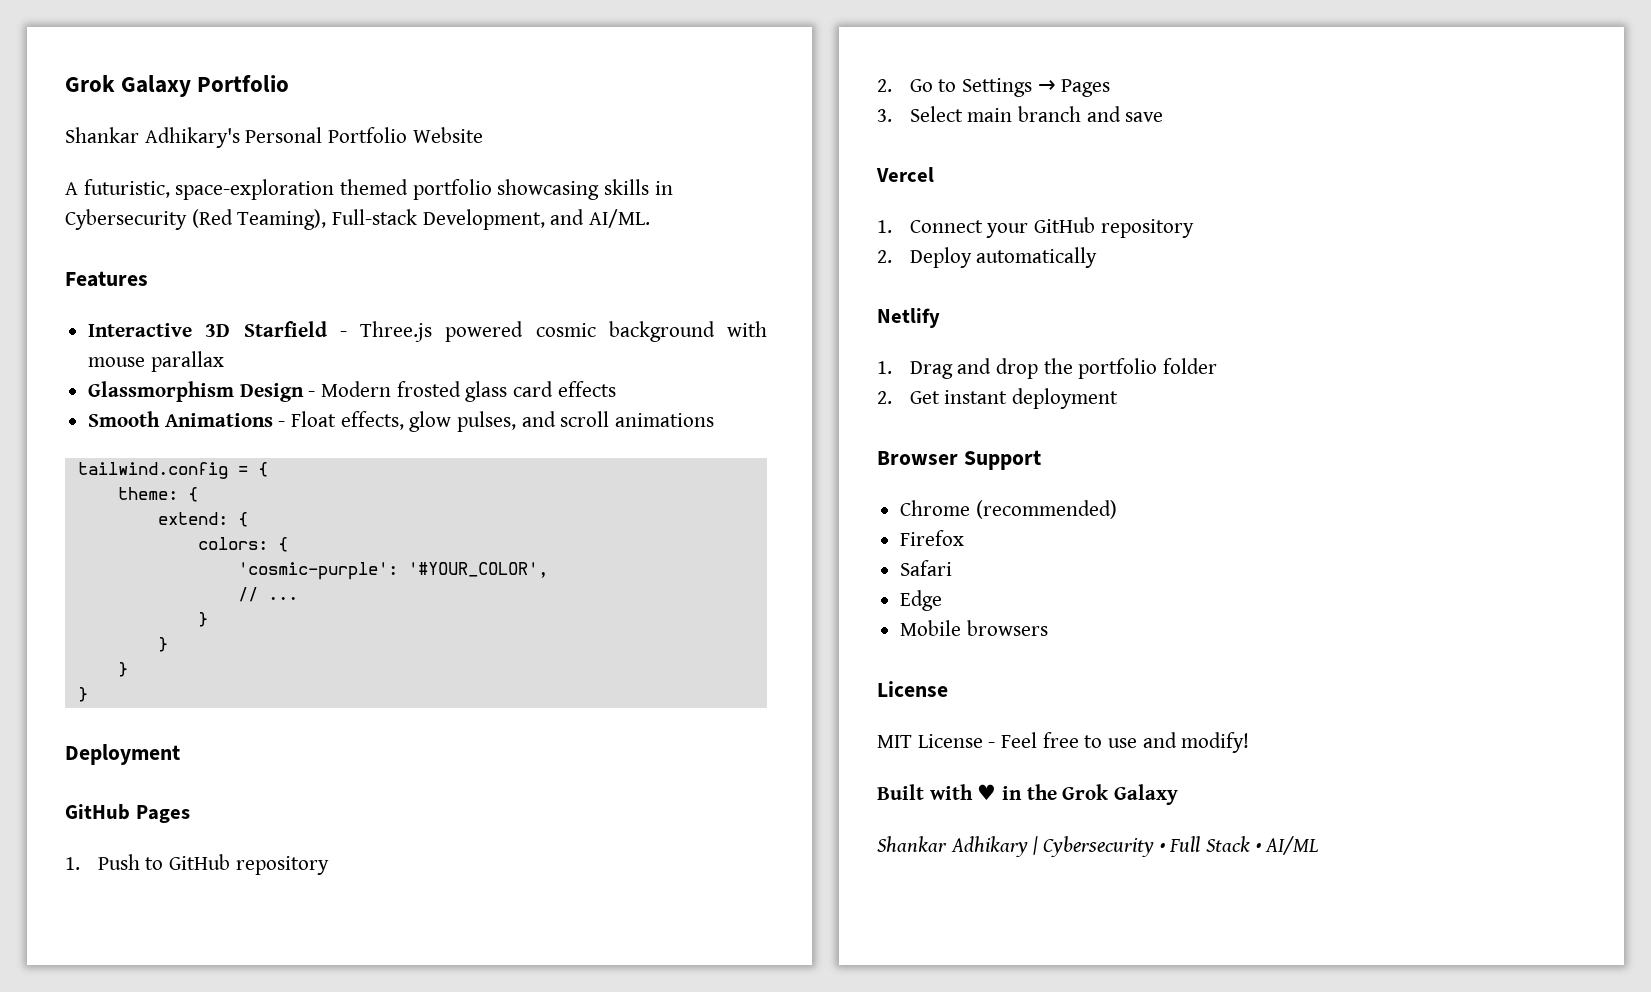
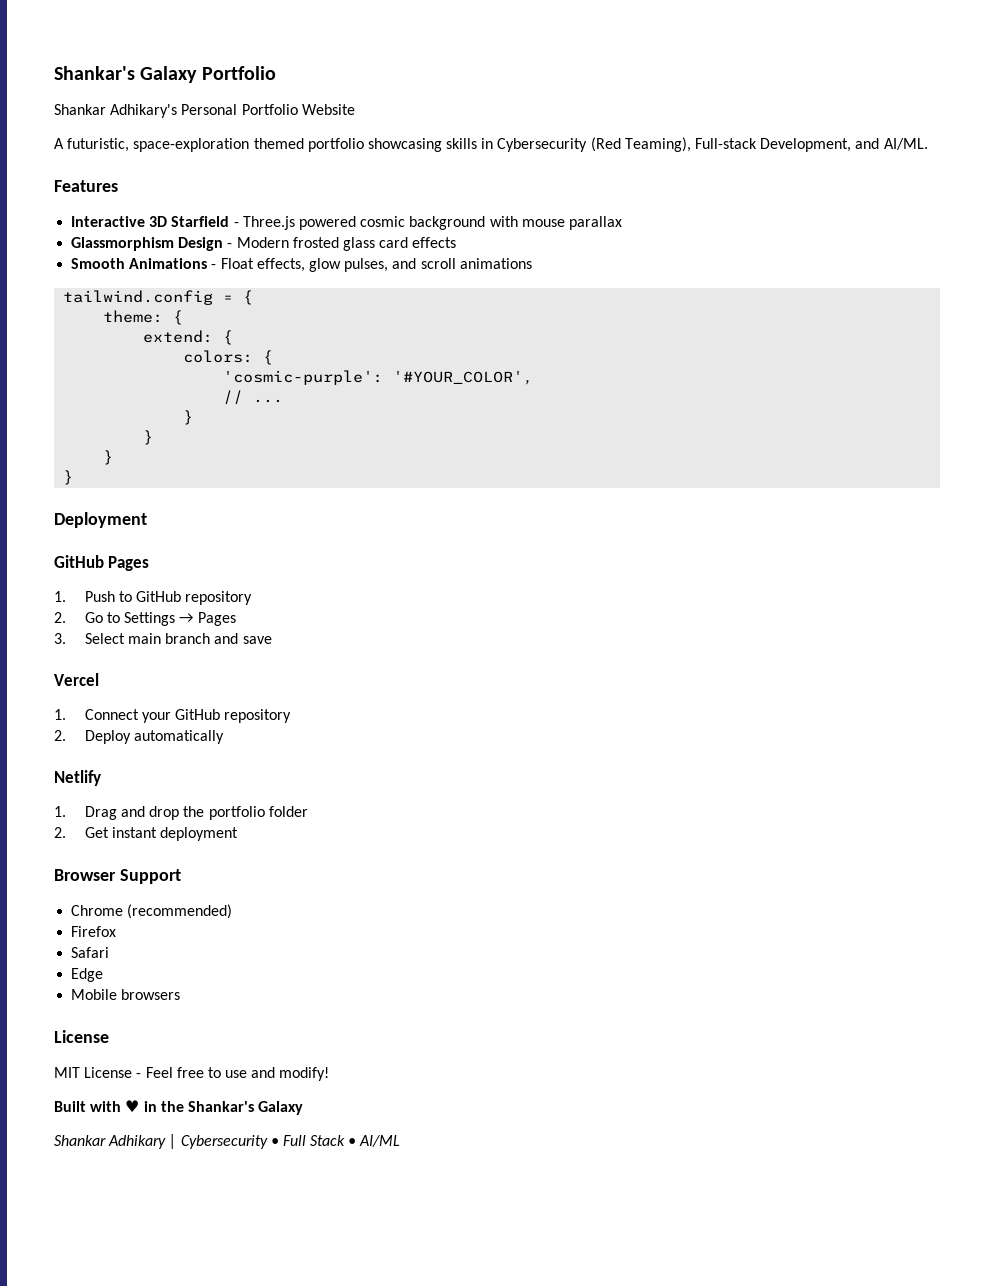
- Grok Galaxy Portfolio
+ Shankar's Galaxy Portfolio
- Built with ♥ in the Grok Galaxy
+ Built with ♥ in the Shankar's Galaxy

